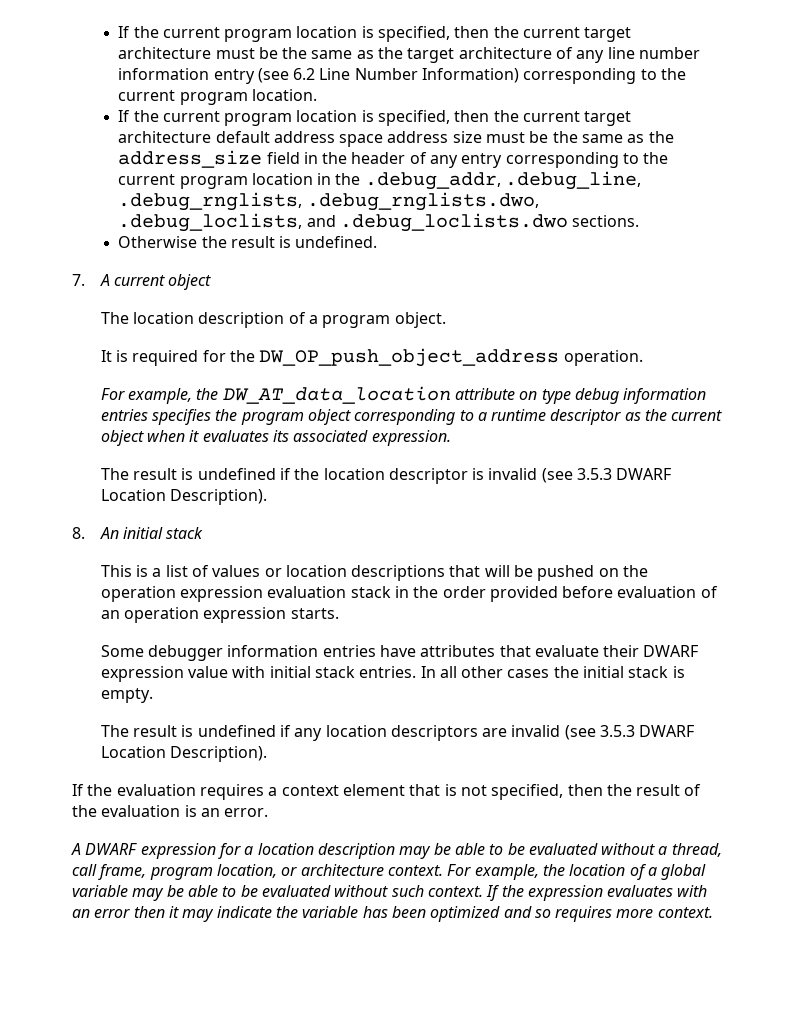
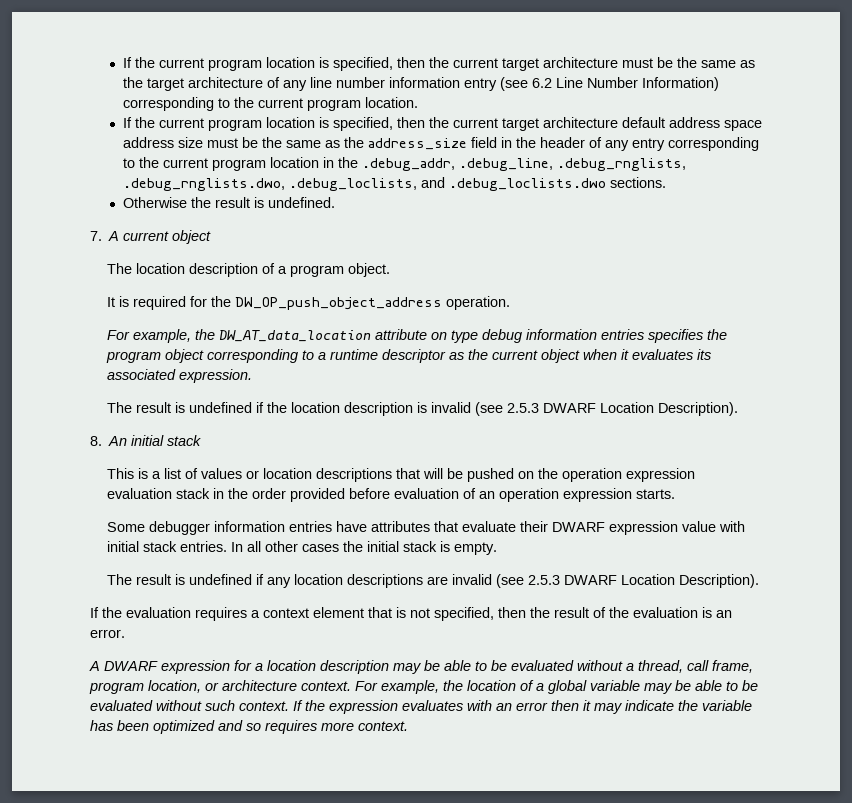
- The result is undefined if the location descriptor is invalid (see 3.5.3 DWARF Location Description).
+ The result is undefined if the location description is invalid (see 2.5.3 DWARF Location Description).
- The result is undefined if any location descriptors are invalid (see 3.5.3 DWARF Location Description).
+ The result is undefined if any location descriptions are invalid (see 2.5.3 DWARF Location Description).

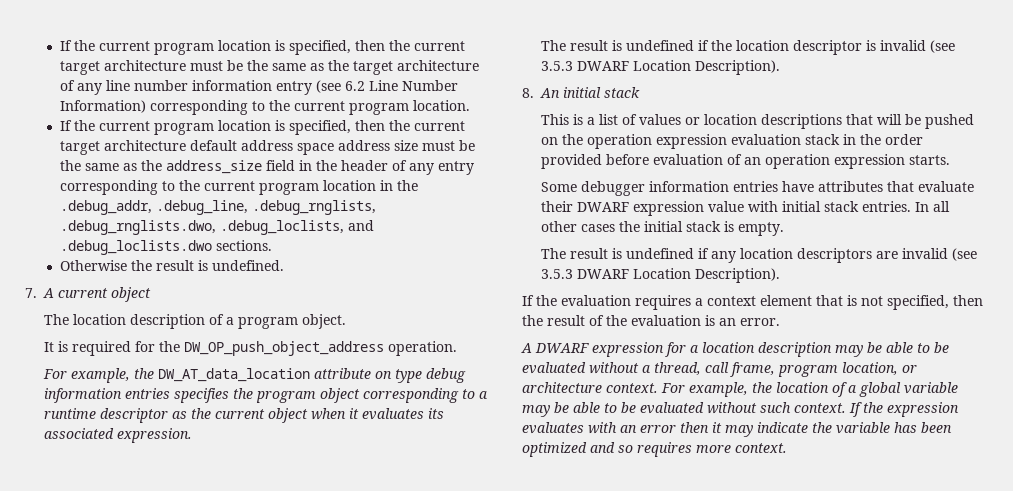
- The result is undefined if the location description is invalid (see 2.5.3 DWARF Location Description).
+ The result is undefined if the location descriptor is invalid (see 3.5.3 DWARF Location Description).
- The result is undefined if any location descriptions are invalid (see 2.5.3 DWARF Location Description).
+ The result is undefined if any location descriptors are invalid (see 3.5.3 DWARF Location Description).

